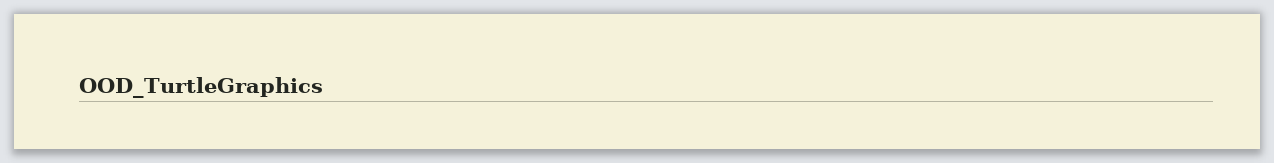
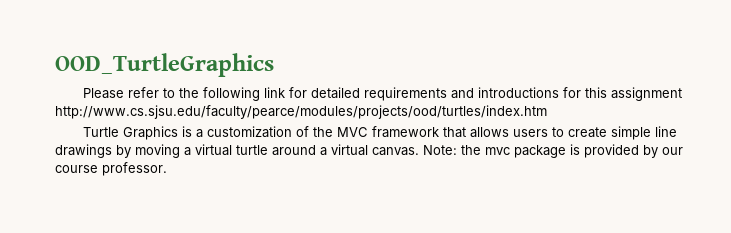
+ Please refer to the following link for detailed requirements and introductions for this assignment http://www.cs.sjsu.edu/faculty/pearce/modules/projects/ood/turtles/index.htm
+ Turtle Graphics is a customization of the MVC framework that allows users to create simple line drawings by moving a virtual turtle around a virtual canvas. Note: the mvc package is provided by our course professor.

